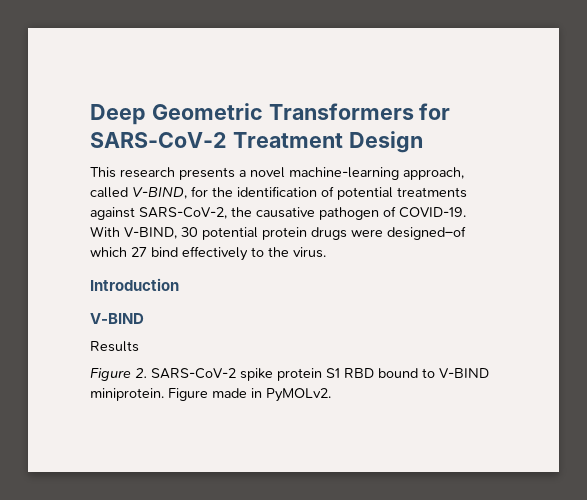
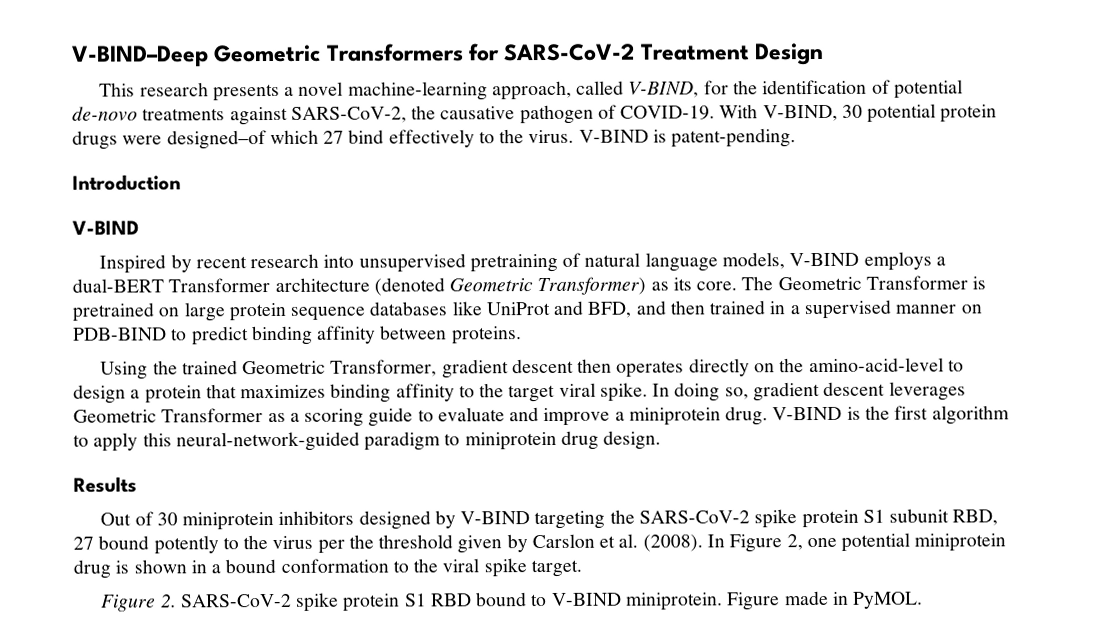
- Deep Geometric Transformers for SARS-CoV-2 Treatment Design
+ V-BIND–Deep Geometric Transformers for SARS-CoV-2 Treatment Design
- This research presents a novel machine-learning approach, called V-BIND, for the identification of potential treatments against SARS-CoV-2, the causative pathogen of COVID-19.
+ This research presents a novel machine-learning approach, called V-BIND, for the identification of potential de-novo treatments against SARS-CoV-2, the causative pathogen of COVID-19.
+ V-BIND is patent-pending.
+ Inspired by recent research into unsupervised pretraining of natural language models, V-BIND employs a dual-BERT Transformer architecture (denoted Geometric Transformer) as its core. The Geometric Transformer is pretrained on large protein sequence databases like UniProt and BFD, and then trained in a supervised manner on PDB-BIND to predict binding affinity between proteins.
+ Using the trained Geometric Transformer, gradient descent then operates directly on the amino-acid-level to design a protein that maximizes binding affinity to the target viral spike. In doing so, gradient descent leverages Geometric Transformer as a scoring guide to evaluate and improve a miniprotein drug. V-BIND is the first algorithm to apply this neural-network-guided paradigm to miniprotein drug design.
  Results
+ Out of 30 miniprotein inhibitors designed by V-BIND targeting the SARS-CoV-2 spike protein S1 subunit RBD, 27 bound potently to the virus per the threshold given by Carslon et al. (2008). In Figure 2, one potential miniprotein drug is shown in a bound conformation to the viral spike target.
- Figure made in PyMOLv2.
+ Figure made in PyMOL.

